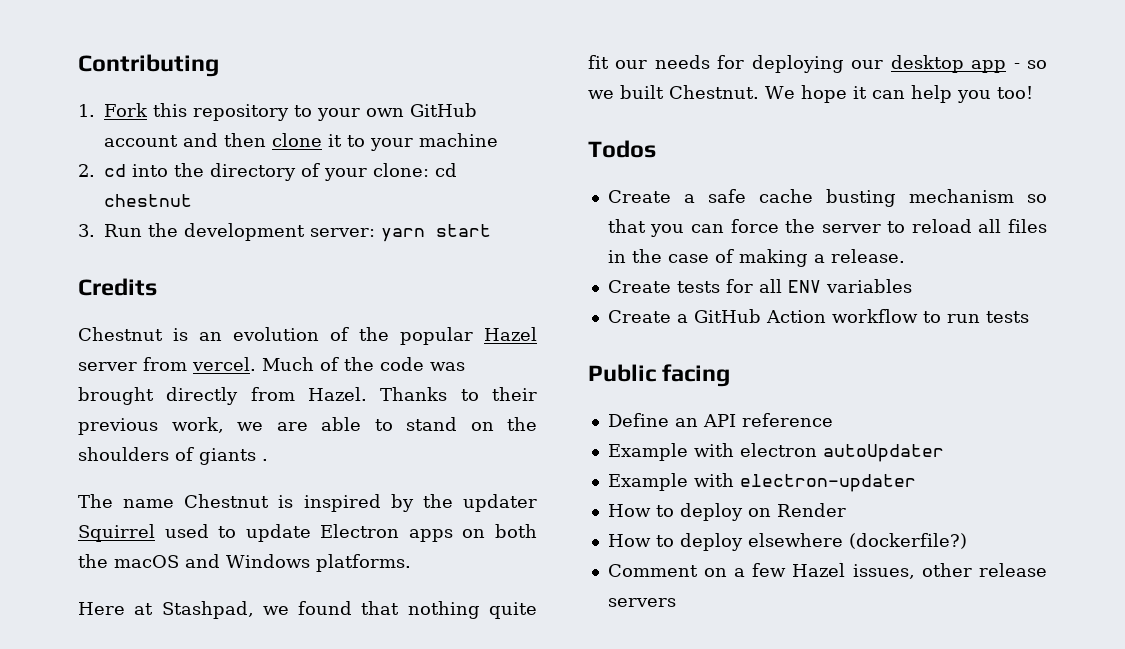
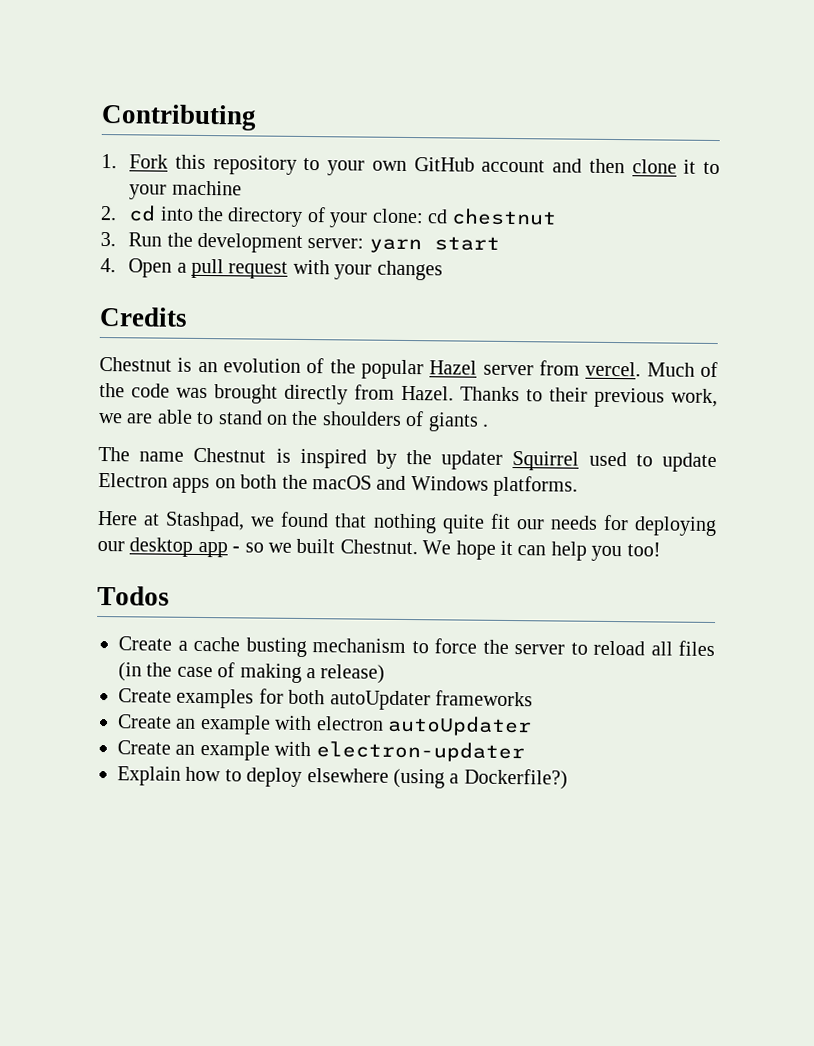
+ 4. Open a pull request with your changes
- Create a safe cache busting mechanism so that you can force the server to reload all files in the case of making a release.
- Create tests for all ENV variables
- Create a GitHub Action workflow to run tests
- Public facing
- Define an API reference
- Example with electron autoUpdater
+ Create a cache busting mechanism to force the server to reload all files (in the case of making a release)
+ Create examples for both autoUpdater frameworks
+ Create an example with electron autoUpdater
- Example with electron-updater
+ Create an example with electron-updater
- How to deploy on Render
- How to deploy elsewhere (dockerfile?)
- Comment on a few Hazel issues, other release servers
+ Explain how to deploy elsewhere (using a Dockerfile?)

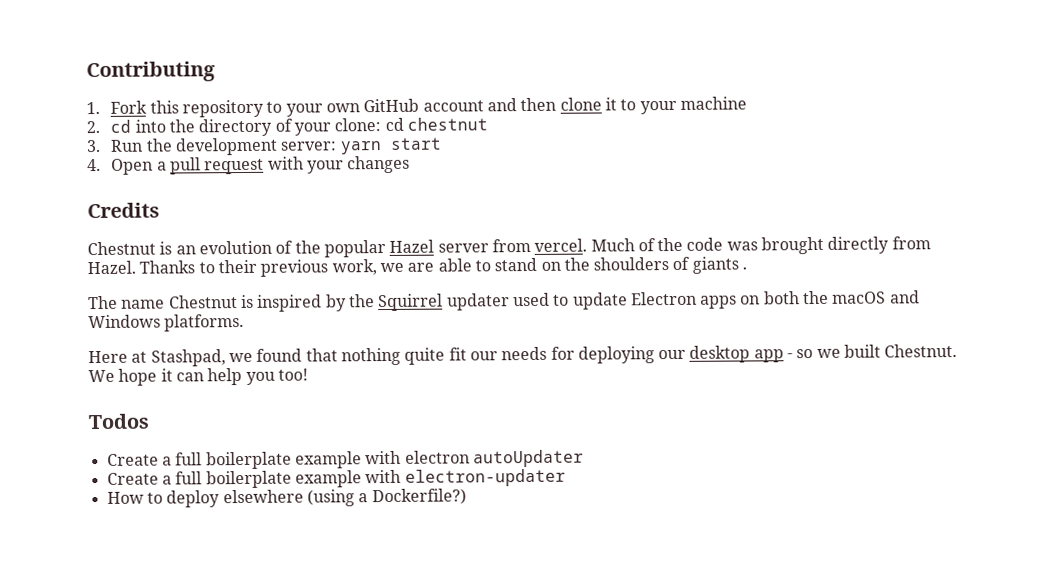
- The name Chestnut is inspired by the updater Squirrel used to update Electron apps on both the macOS and Windows platforms.
+ The name Chestnut is inspired by the Squirrel updater used to update Electron apps on both the macOS and Windows platforms.
- Create a cache busting mechanism to force the server to reload all files (in the case of making a release)
- Create examples for both autoUpdater frameworks
- Create an example with electron autoUpdater
+ Create a full boilerplate example with electron autoUpdater
- Create an example with electron-updater
+ Create a full boilerplate example with electron-updater
- Explain how to deploy elsewhere (using a Dockerfile?)
+ How to deploy elsewhere (using a Dockerfile?)

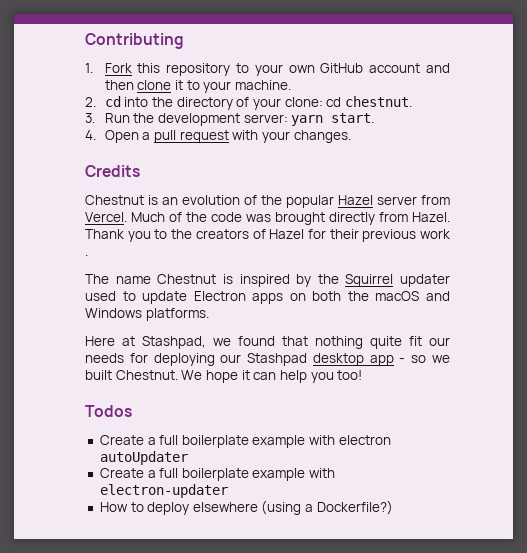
- 1. Fork this repository to your own GitHub account and then clone it to your machine
+ 1. Fork this repository to your own GitHub account and then clone it to your machine.
- 2. cd into the directory of your clone: cd chestnut
+ 2. cd into the directory of your clone: cd chestnut.
- 3. Run the development server: yarn start
+ 3. Run the development server: yarn start.
- 4. Open a pull request with your changes
+ 4. Open a pull request with your changes.
- Chestnut is an evolution of the popular Hazel server from vercel.
+ Chestnut is an evolution of the popular Hazel server from Vercel.
- Thanks to their previous work, we are able to stand on the shoulders of giants .
+ Thank you to the creators of Hazel for their previous work .
- Here at Stashpad, we found that nothing quite fit our needs for deploying our desktop app - so we built Chestnut.
+ Here at Stashpad, we found that nothing quite fit our needs for deploying our Stashpad desktop app - so we built Chestnut.

